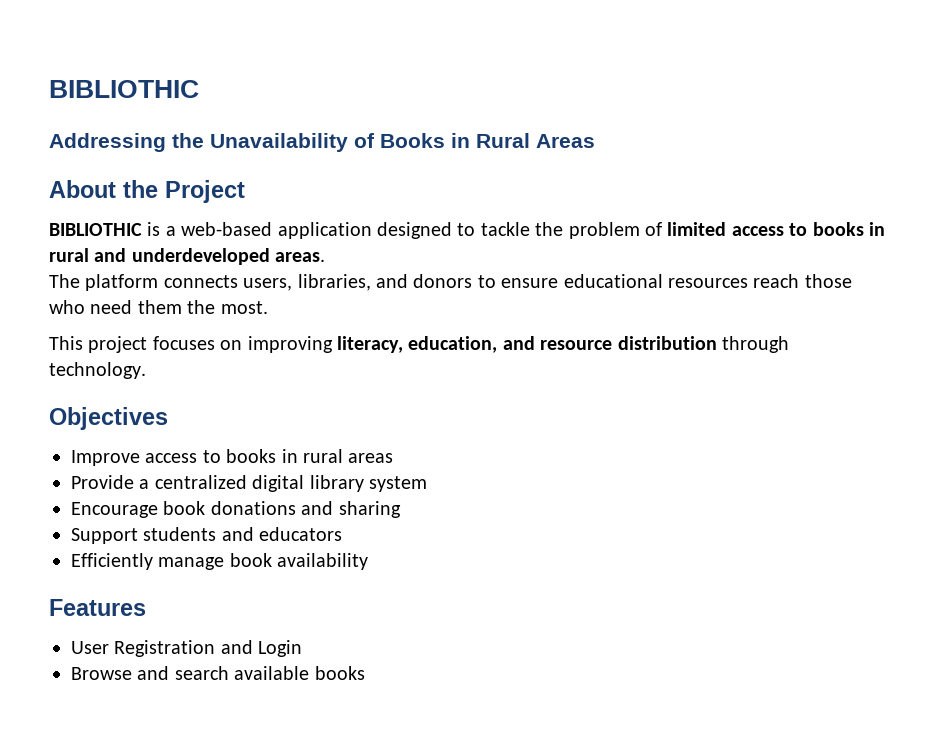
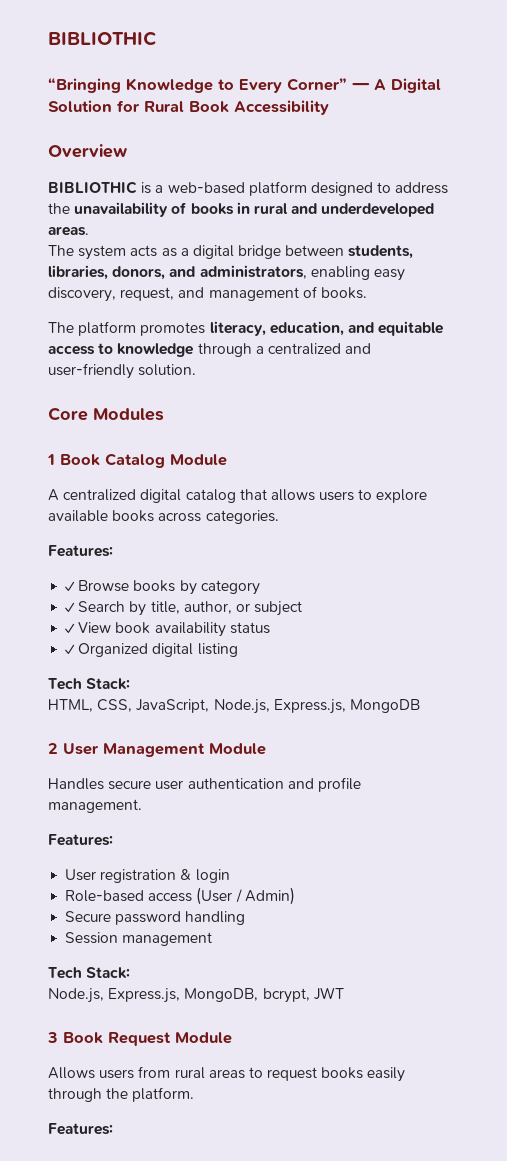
- Addressing the Unavailability of Books in Rural Areas
- About the Project
+ “Bringing Knowledge to Every Corner” — A Digital Solution for Rural Book Accessibility
+ Overview
- BIBLIOTHIC is a web-based application designed to tackle the problem of limited access to books in rural and underdeveloped areas.
+ BIBLIOTHIC is a web-based platform designed to address the unavailability of books in rural and underdeveloped areas.
- The platform connects users, libraries, and donors to ensure educational resources reach those who need them the most.
- This project focuses on improving literacy, education, and resource distribution through technology.
- Objectives
- Improve access to books in rural areas
- Provide a centralized digital library system
- Encourage book donations and sharing
- Support students and educators
- Efficiently manage book availability
- Features
- User Registration and Login
- Browse and search available books
+ The system acts as a digital bridge between students, libraries, donors, and administrators, enabling easy discovery, request, and management of books.
+ The platform promotes literacy, education, and equitable access to knowledge through a centralized and user-friendly solution.
+ Core Modules
+ 1 Book Catalog Module
+ A centralized digital catalog that allows users to explore available books across categories.
+ Features:
+ ✓ Browse books by category
+ ✓ Search by title, author, or subject
+ ✓ View book availability status
+ ✓ Organized digital listing
+ Tech Stack:
+ HTML, CSS, JavaScript, Node.js, Express.js, MongoDB
+ 2 User Management Module
+ Handles secure user authentication and profile management.
+ Features:
+ User registration & login
+ Role-based access (User / Admin)
+ Secure password handling
+ Session management
+ Tech Stack:
+ Node.js, Express.js, MongoDB, bcrypt, JWT
+ 3 Book Request Module
+ Allows users from rural areas to request books easily through the platform.
+ Features:

